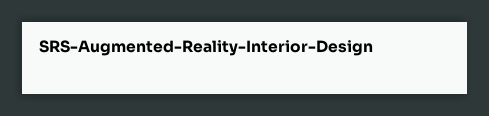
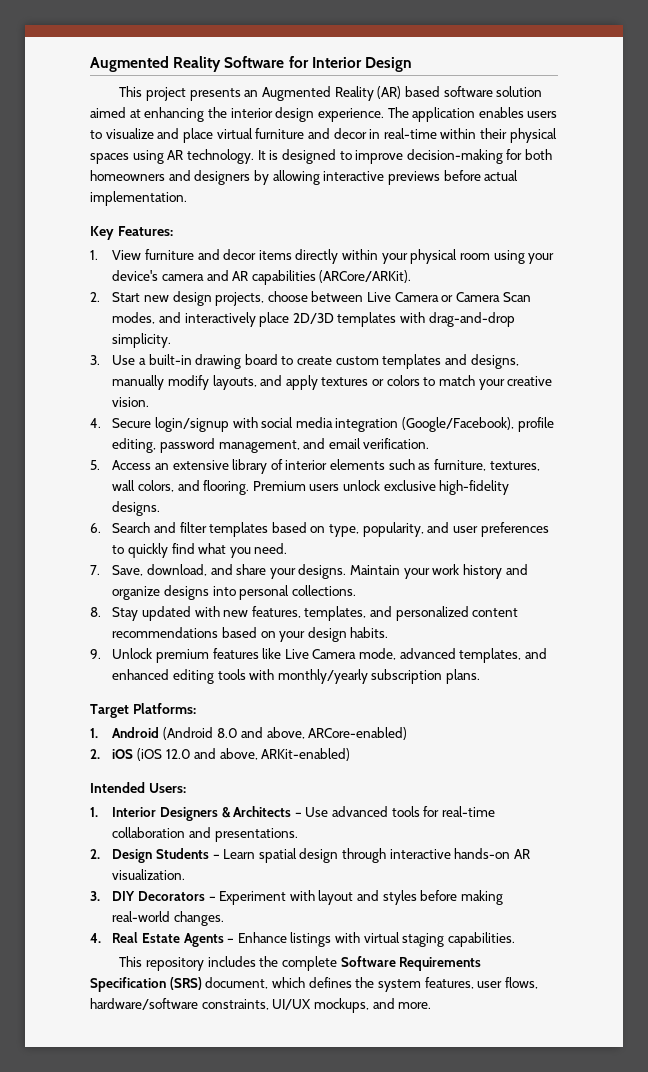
- SRS-Augmented-Reality-Interior-Design
+ Augmented Reality Software for Interior Design
+ This project presents an Augmented Reality (AR) based software solution aimed at enhancing the interior design experience. The application enables users to visualize and place virtual furniture and decor in real-time within their physical spaces using AR technology. It is designed to improve decision-making for both homeowners and designers by allowing interactive previews before actual implementation.
+ Key Features:
+ 1. View furniture and decor items directly within your physical room using your device's camera and AR capabilities (ARCore/ARKit).
+ 2. Start new design projects, choose between Live Camera or Camera Scan modes, and interactively place 2D/3D templates with drag-and-drop simplicity.
+ 3. Use a built-in drawing board to create custom templates and designs, manually modify layouts, and apply textures or colors to match your creative vision.
+ 4. Secure login/signup with social media integration (Google/Facebook), profile editing, password management, and email verification.
+ 5. Access an extensive library of interior elements such as furniture, textures, wall colors, and flooring. Premium users unlock exclusive high-fidelity designs.
+ 6. Search and filter templates based on type, popularity, and user preferences to quickly find what you need.
+ 7. Save, download, and share your designs. Maintain your work history and organize designs into personal collections.
+ 8. Stay updated with new features, templates, and personalized content recommendations based on your design habits.
+ 9. Unlock premium features like Live Camera mode, advanced templates, and enhanced editing tools with monthly/yearly subscription plans.
+ Target Platforms:
+ 1. Android (Android 8.0 and above, ARCore-enabled)
+ 2. iOS (iOS 12.0 and above, ARKit-enabled)
+ Intended Users:
+ 1. Interior Designers & Architects – Use advanced tools for real-time collaboration and presentations.
+ 2. Design Students – Learn spatial design through interactive hands-on AR visualization.
+ 3. DIY Decorators – Experiment with layout and styles before making real-world changes.
+ 4. Real Estate Agents – Enhance listings with virtual staging capabilities.
+ This repository includes the complete Software Requirements Specification (SRS) document, which defines the system features, user flows, hardware/software constraints, UI/UX mockups, and more.

